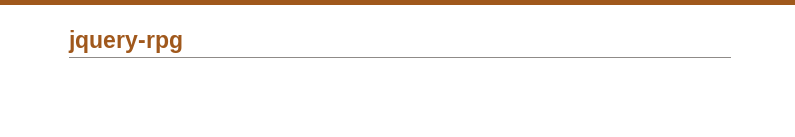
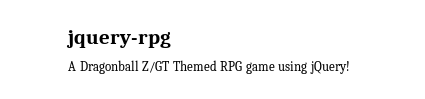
+ A Dragonball Z/GT Themed RPG game using jQuery!

